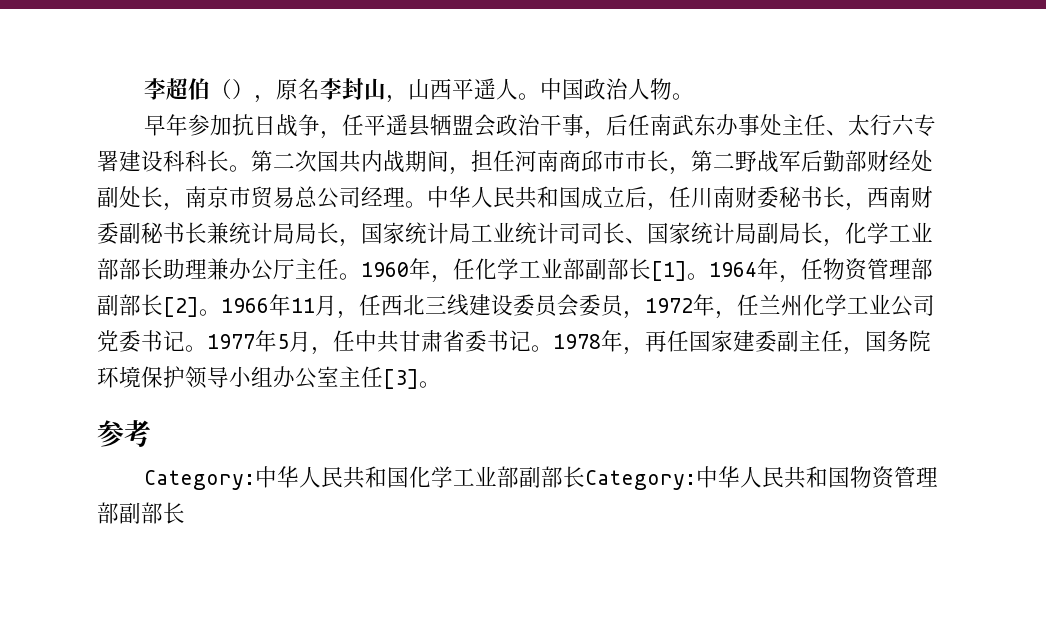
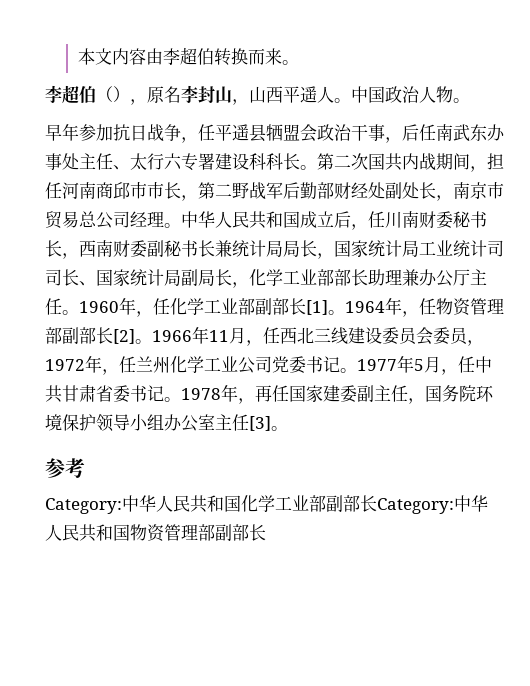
+ 本文内容由李超伯转换而来。

